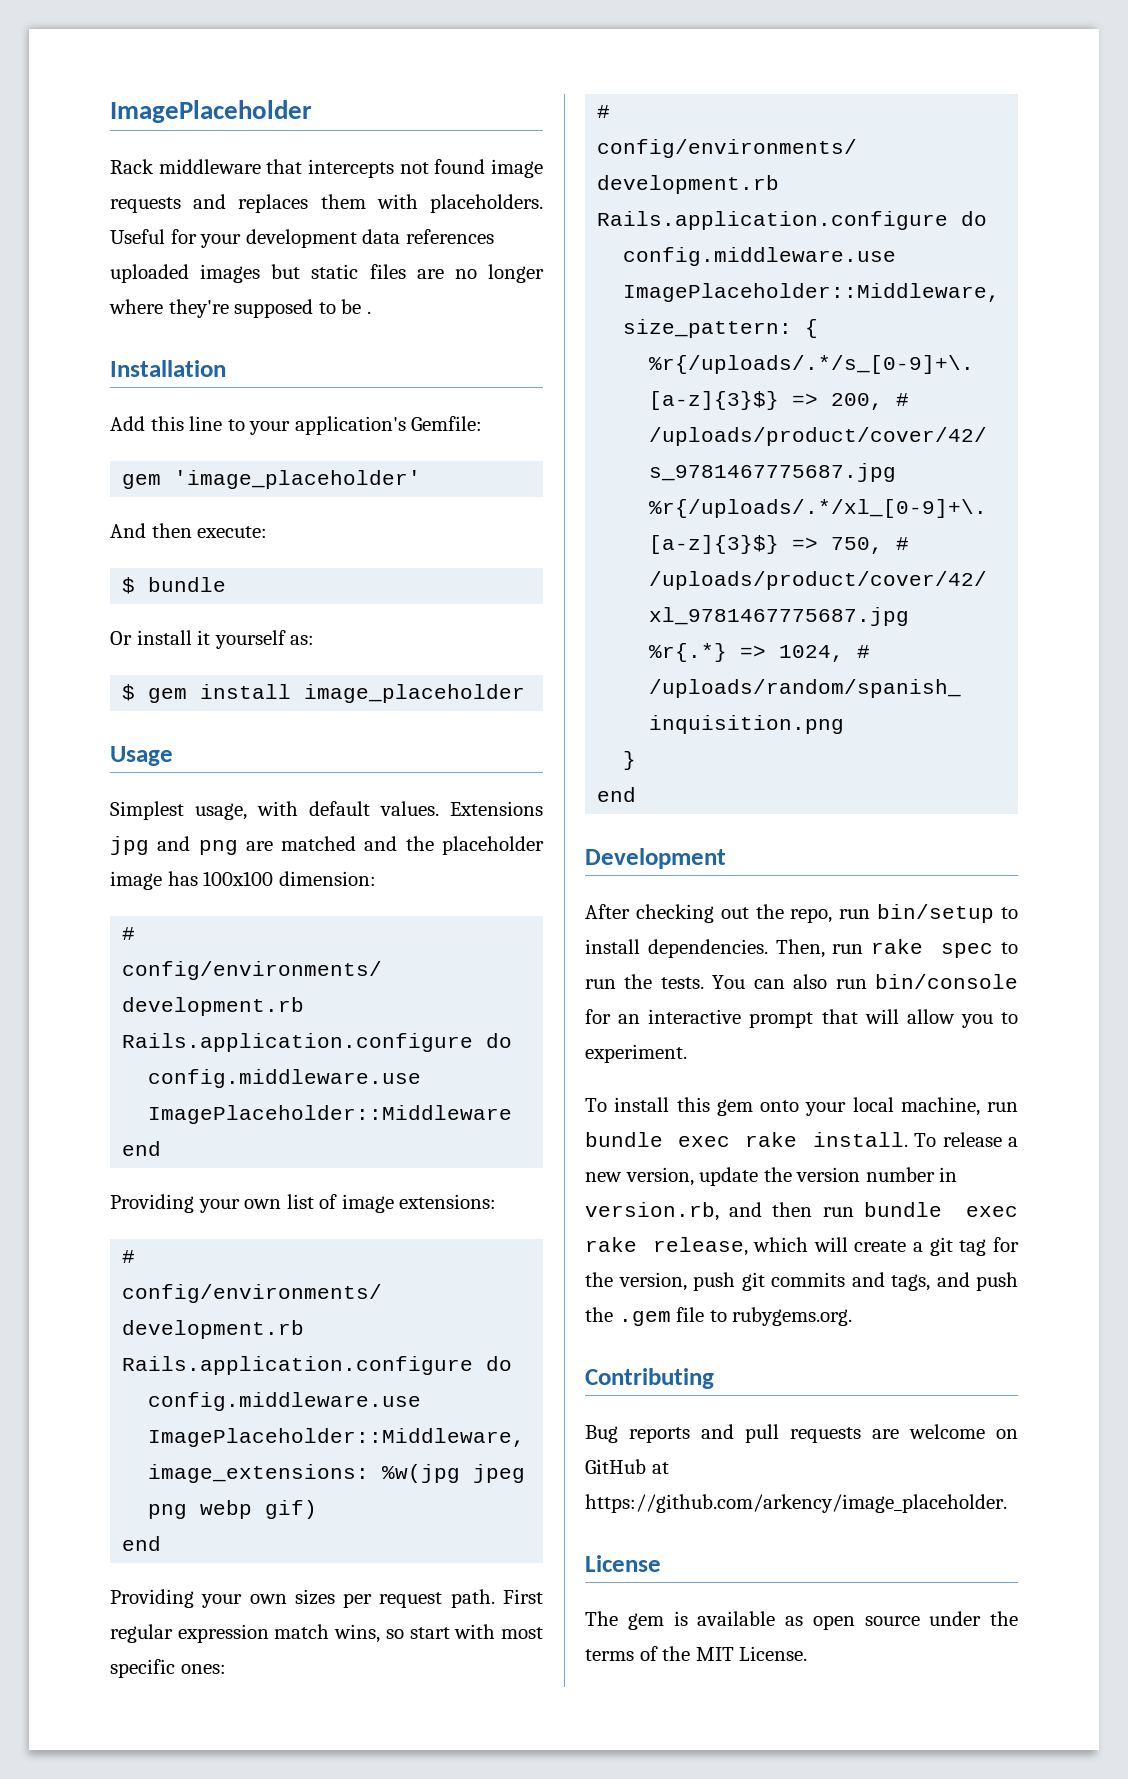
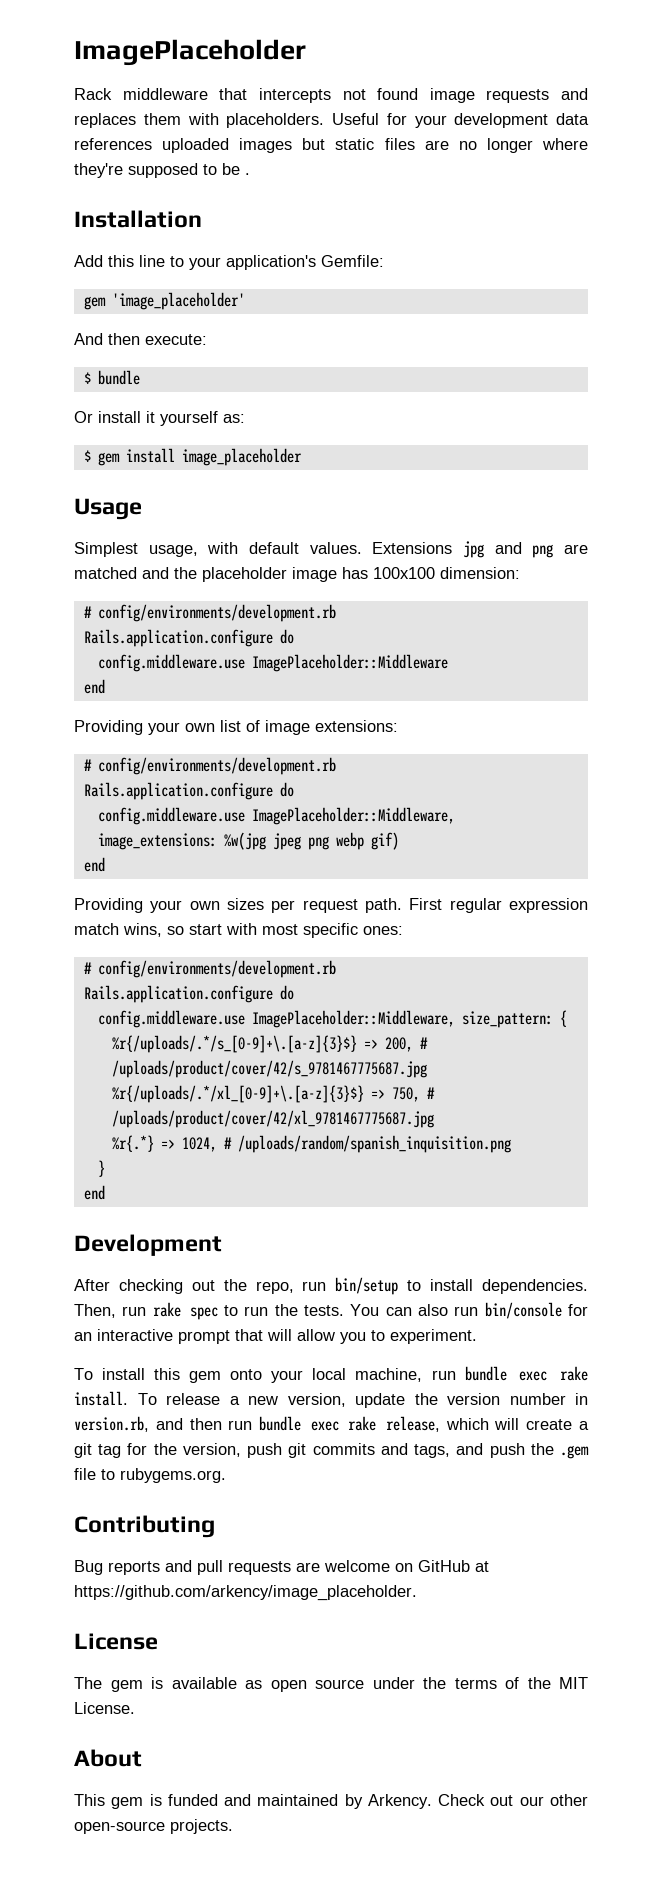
+ About
+ This gem is funded and maintained by Arkency. Check out our other open-source projects.

